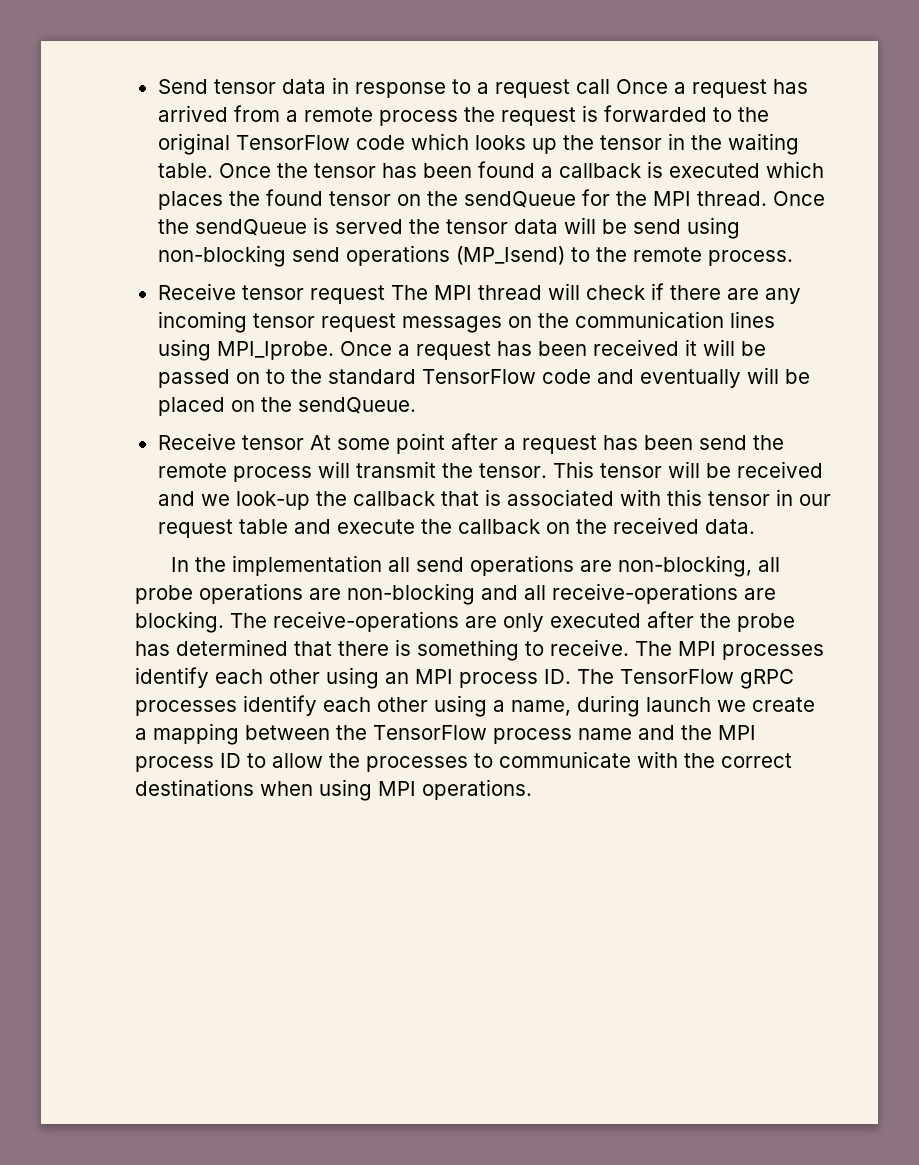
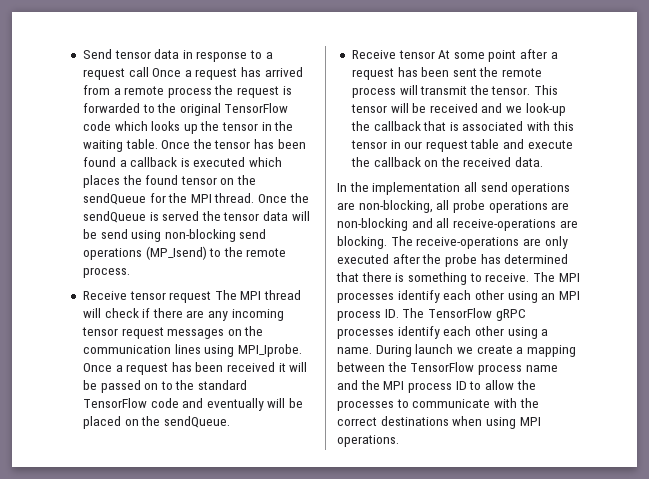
- Receive tensor At some point after a request has been send the remote process will transmit the tensor.
+ Receive tensor At some point after a request has been sent the remote process will transmit the tensor.
- The MPI processes identify each other using an MPI process ID. The TensorFlow gRPC processes identify each other using a name, during launch we create a mapping between the TensorFlow process name and the MPI process ID to allow the processes to communicate with the correct destinations when using MPI operations.
+ The MPI processes identify each other using an MPI process ID. The TensorFlow gRPC processes identify each other using a name. During launch we create a mapping between the TensorFlow process name and the MPI process ID to allow the processes to communicate with the correct destinations when using MPI operations.

